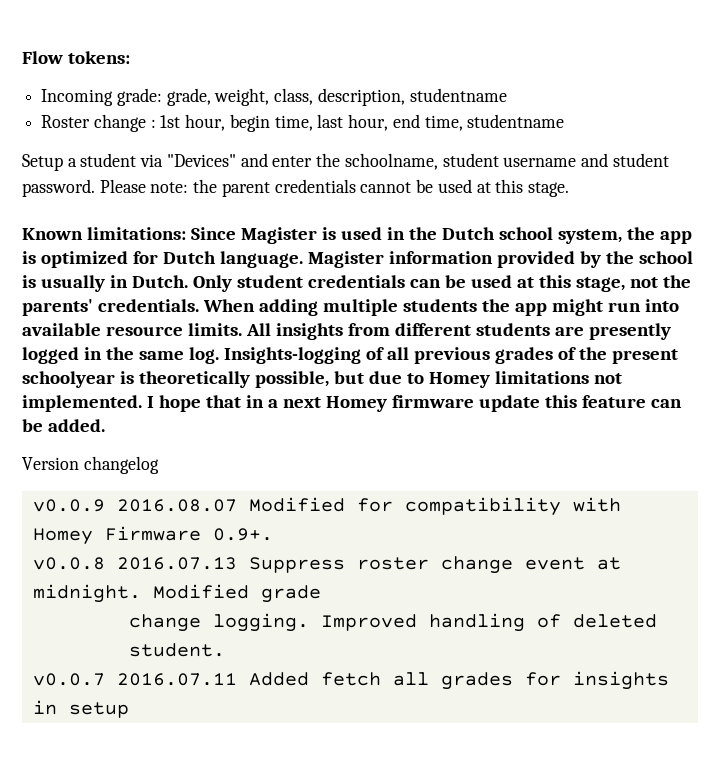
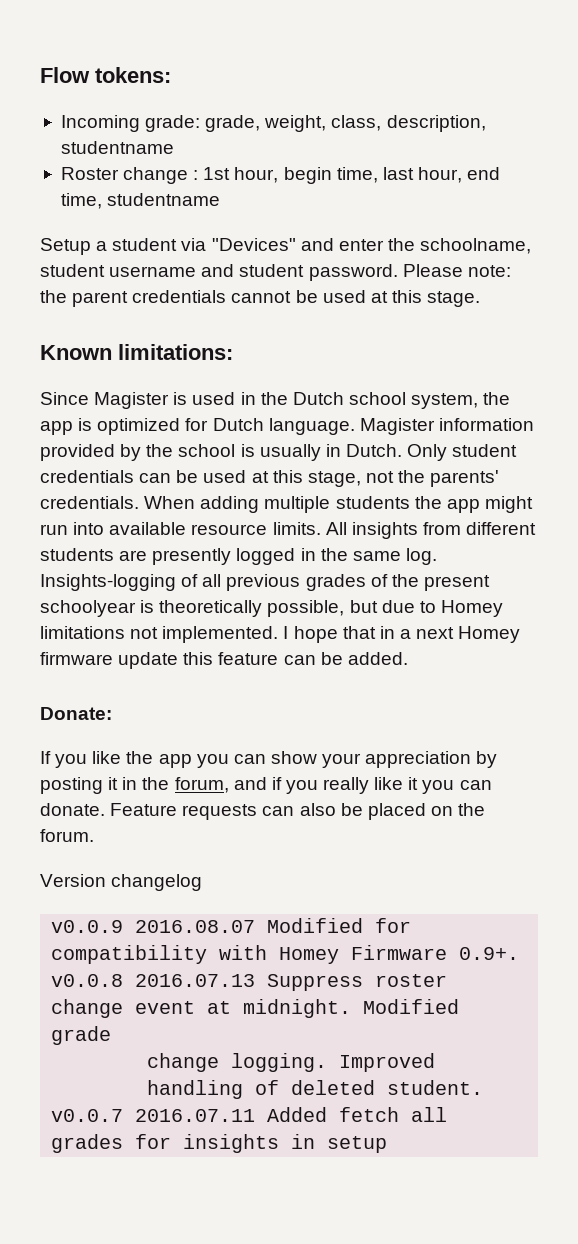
- Known limitations: Since Magister is used in the Dutch school system, the app is optimized for Dutch language.
+ Known limitations:
+ Since Magister is used in the Dutch school system, the app is optimized for Dutch language.
+ Donate:
+ If you like the app you can show your appreciation by posting it in the forum, and if you really like it you can donate. Feature requests can also be placed on the forum.

